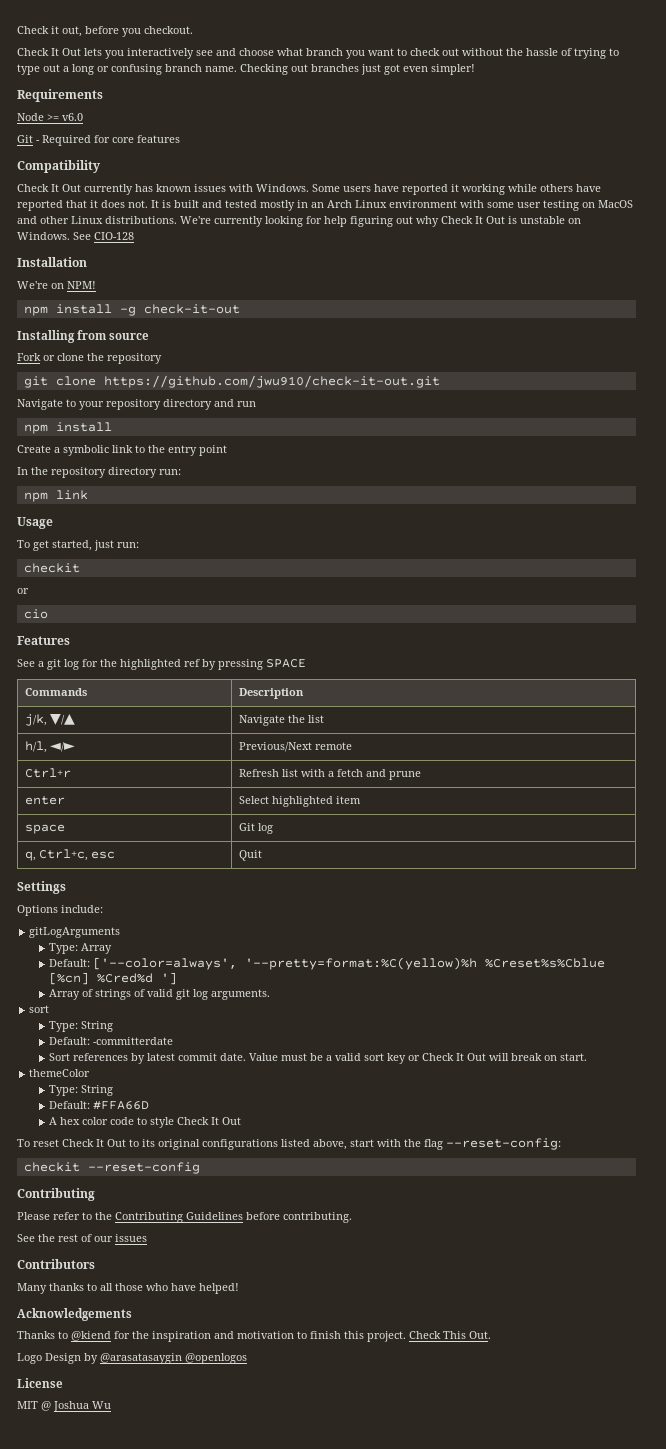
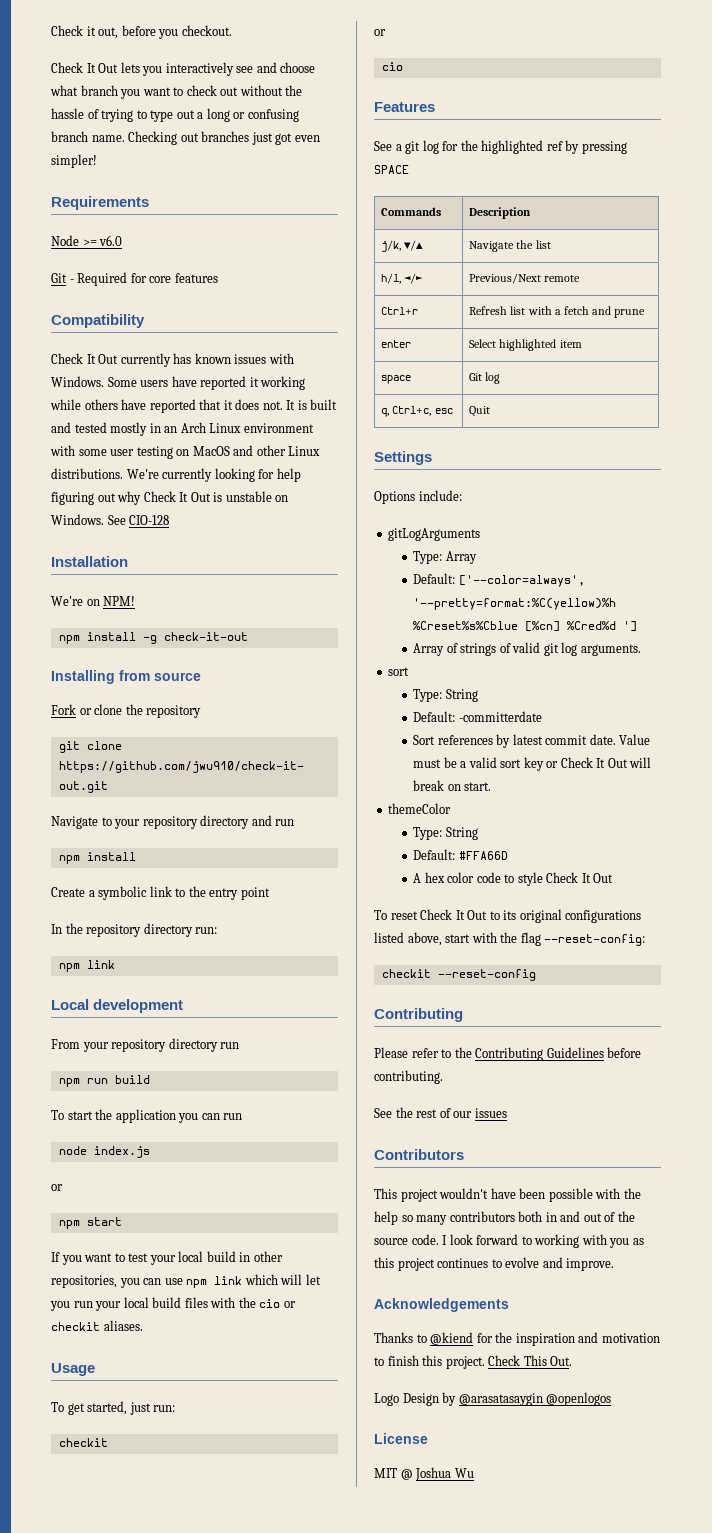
+ Local development
+ From your repository directory run
+ npm run build
+ To start the application you can run
+ node index.js
+ or
+ npm start
+ If you want to test your local build in other repositories, you can use npm link which will let you run your local build files with the cio or checkit aliases.
- Many thanks to all those who have helped!
+ This project wouldn't have been possible with the help so many contributors both in and out of the source code. I look forward to working with you as this project continues to evolve and improve.

